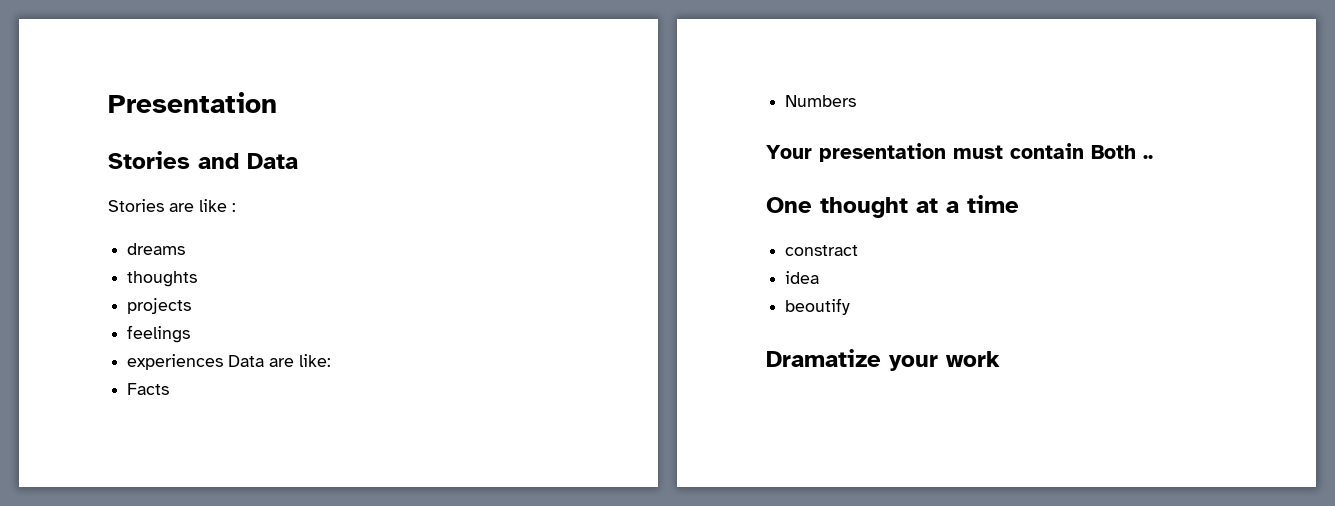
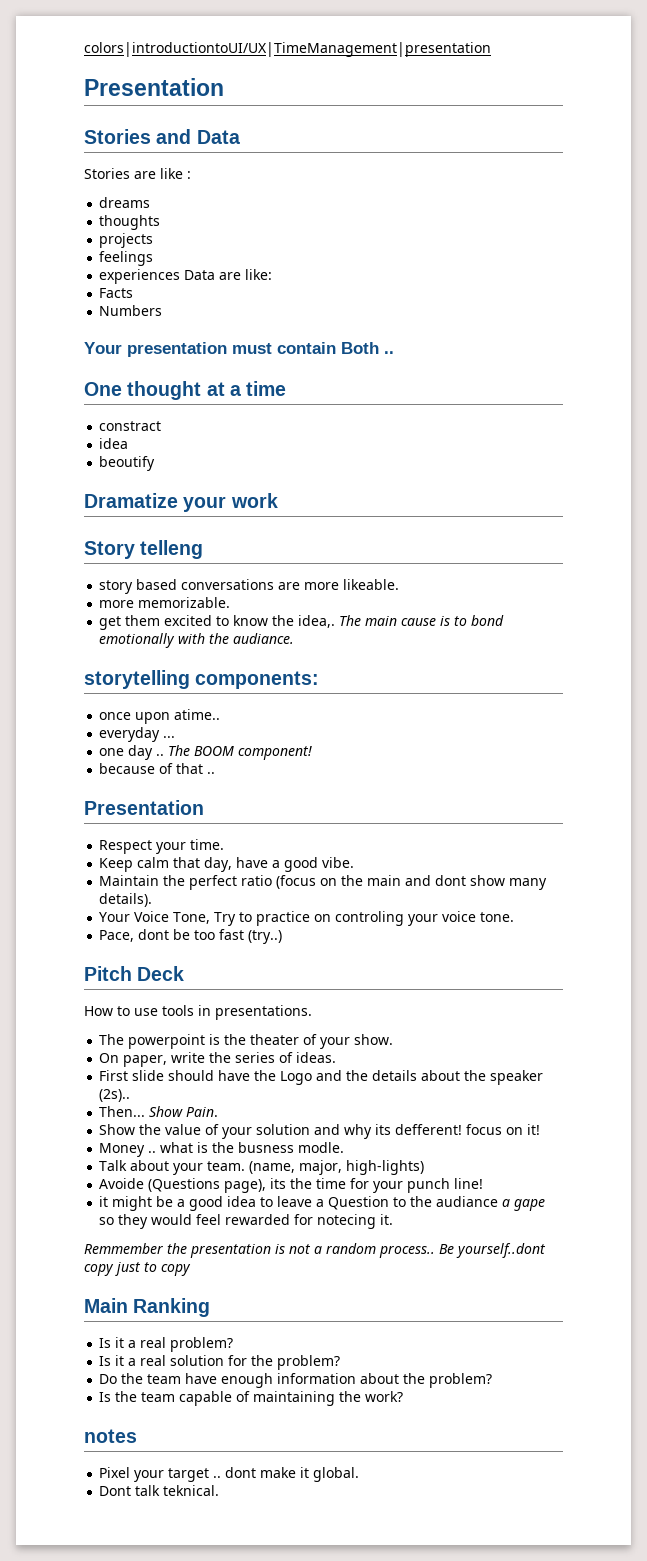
+ colors|introductiontoUI/UX|TimeManagement|presentation
+ Story telleng
+ story based conversations are more likeable.
+ more memorizable.
+ get them excited to know the idea,. The main cause is to bond emotionally with the audiance.
+ storytelling components:
+ once upon atime..
+ everyday ...
+ one day .. The BOOM component!
+ because of that ..
+ Presentation
+ Respect your time.
+ Keep calm that day, have a good vibe.
+ Maintain the perfect ratio (focus on the main and dont show many details).
+ Your Voice Tone, Try to practice on controling your voice tone.
+ Pace, dont be too fast (try..)
+ Pitch Deck
+ How to use tools in presentations.
+ The powerpoint is the theater of your show.
+ On paper, write the series of ideas.
+ First slide should have the Logo and the details about the speaker (2s)..
+ Then... Show Pain.
+ Show the value of your solution and why its defferent! focus on it!
+ Money .. what is the busness modle.
+ Talk about your team. (name, major, high-lights)
+ Avoide (Questions page), its the time for your punch line!
+ it might be a good idea to leave a Question to the audiance a gape so they would feel rewarded for notecing it.
+ Remmember the presentation is not a random process.. Be yourself..dont copy just to copy
+ Main Ranking
+ Is it a real problem?
+ Is it a real solution for the problem?
+ Do the team have enough information about the problem?
+ Is the team capable of maintaining the work?
+ notes
+ Pixel your target .. dont make it global.
+ Dont talk teknical.

